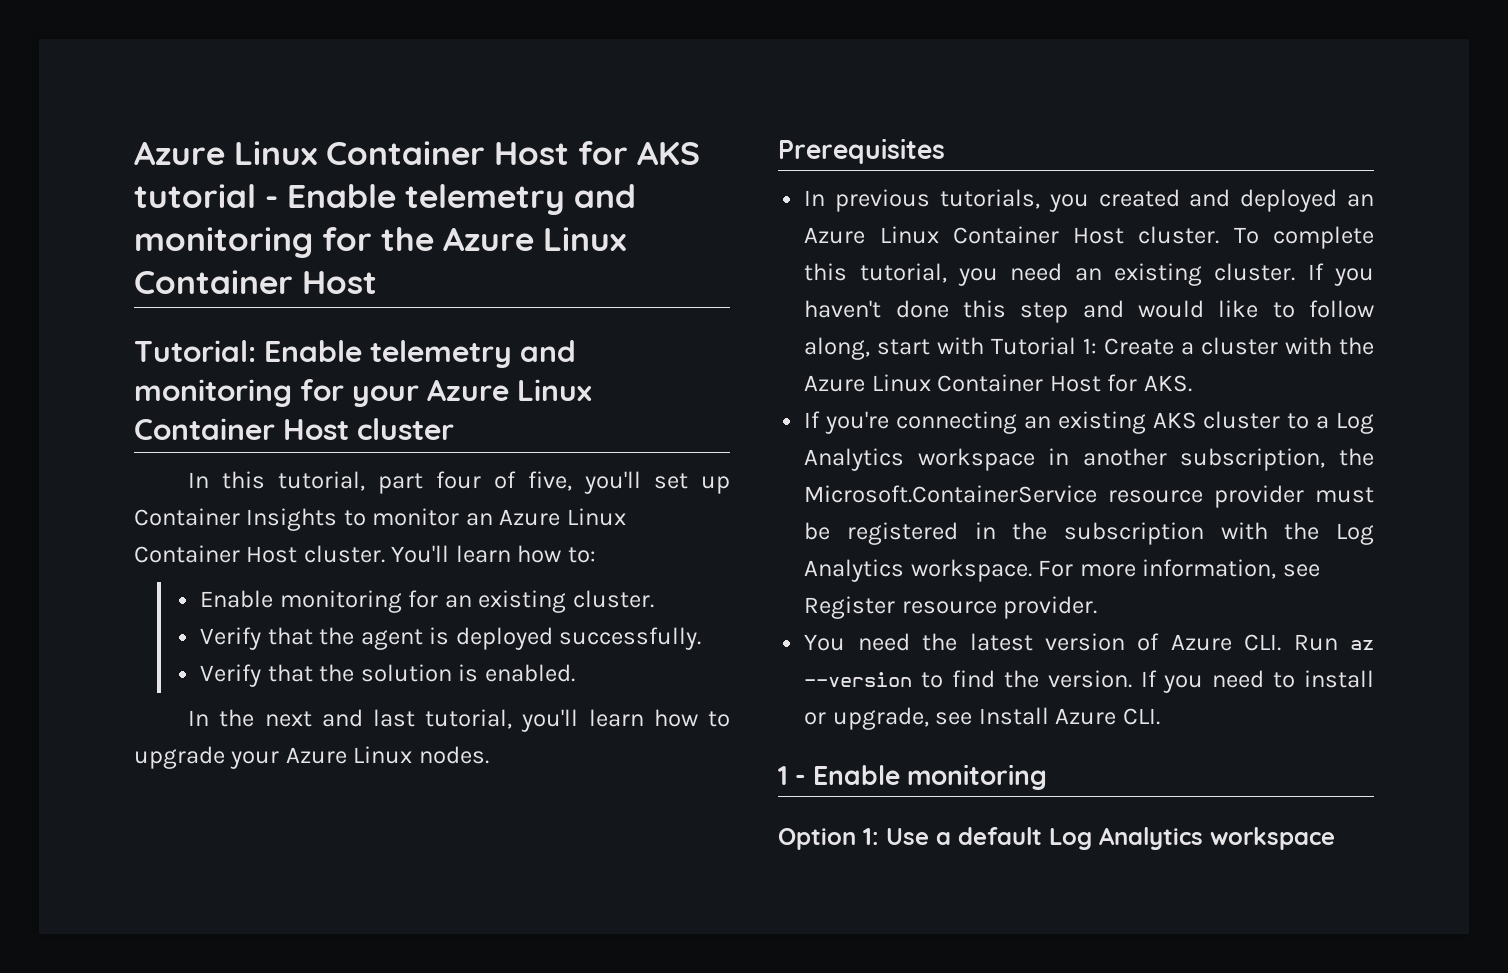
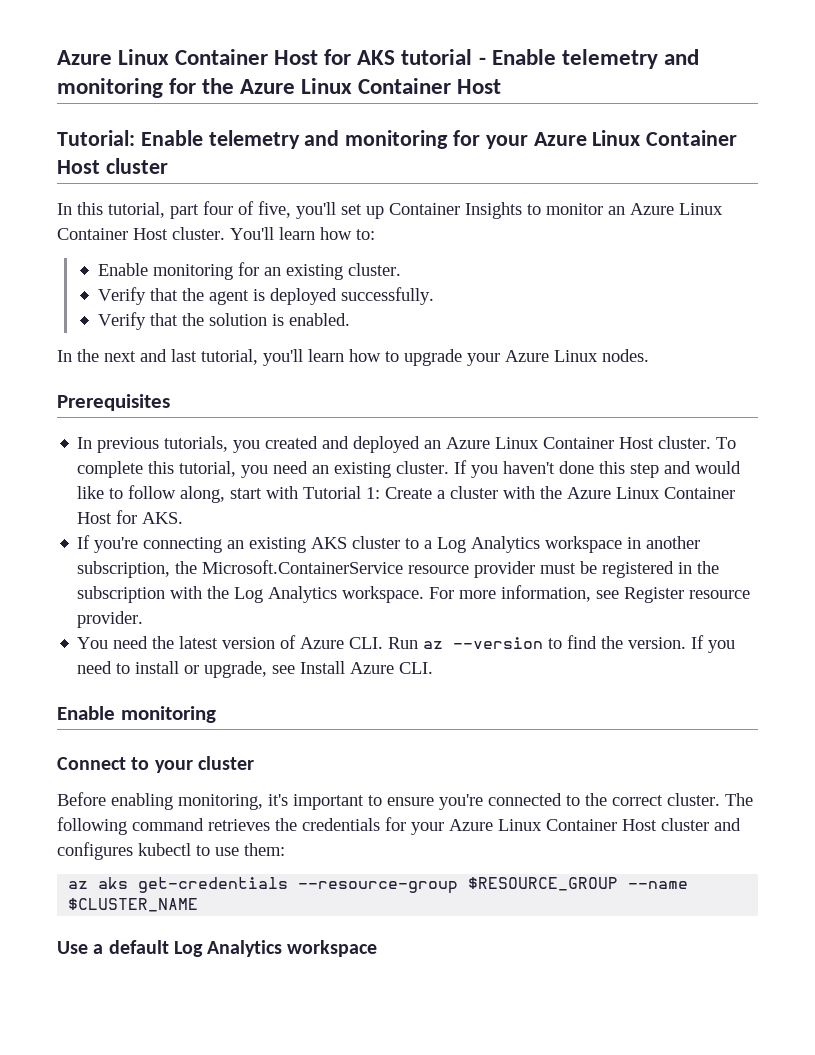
  If you need to install or upgrade, see Install Azure CLI.
- 1 - Enable monitoring
+ Enable monitoring
- Option 1: Use a default Log Analytics workspace
+ Connect to your cluster
+ Before enabling monitoring, it's important to ensure you're connected to the correct cluster. The following command retrieves the credentials for your Azure Linux Container Host cluster and configures kubectl to use them:
+ az aks get-credentials --resource-group $RESOURCE_GROUP --name $CLUSTER_NAME
+ Use a default Log Analytics workspace

